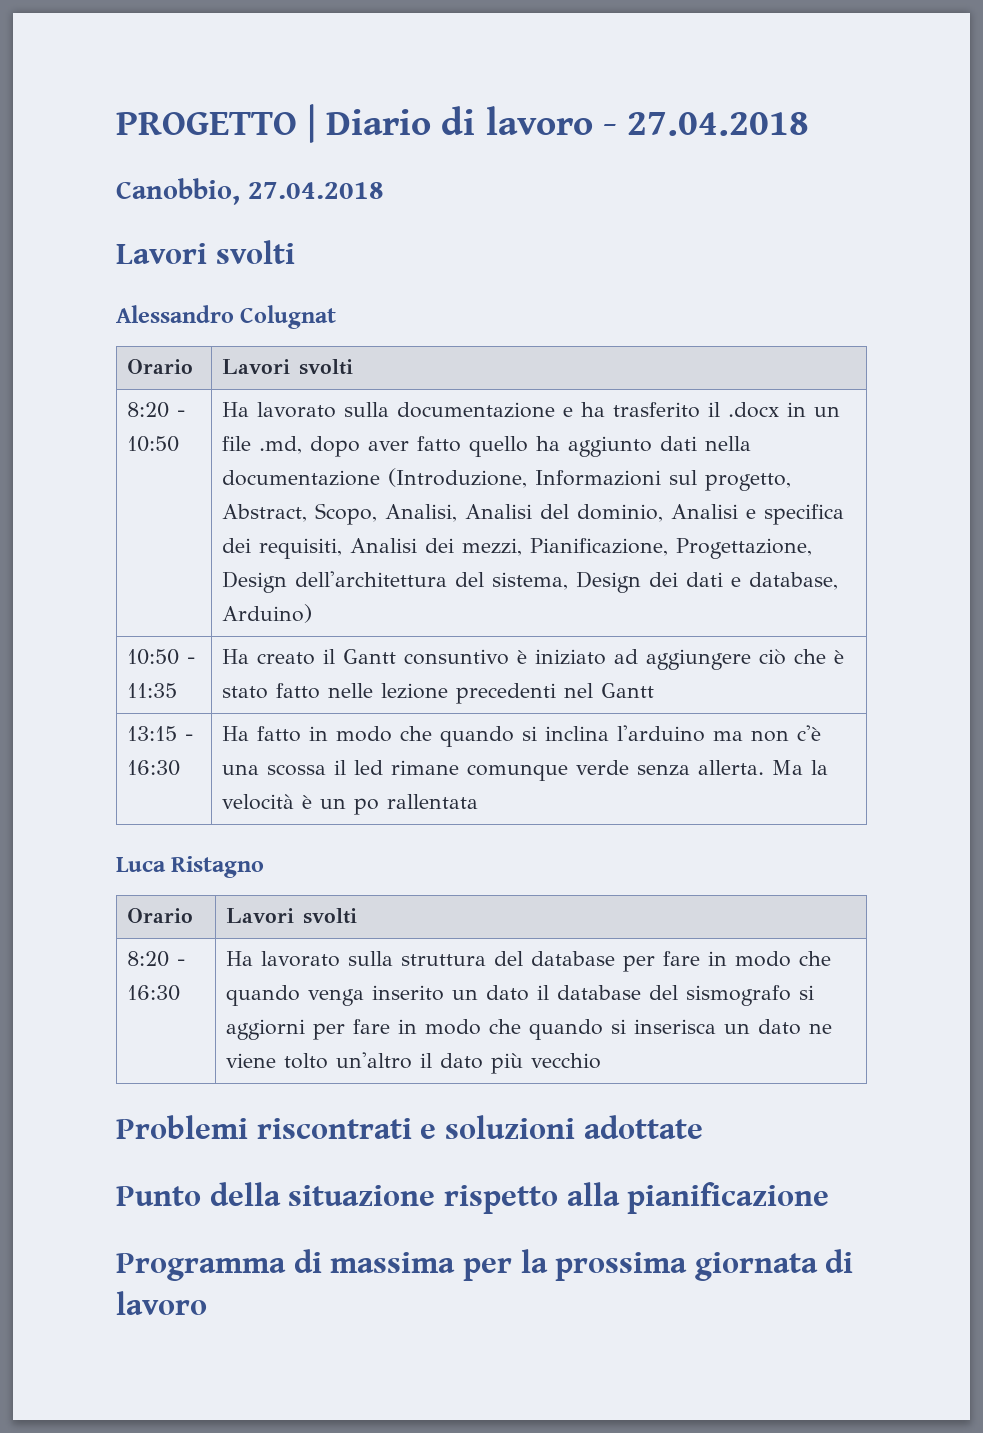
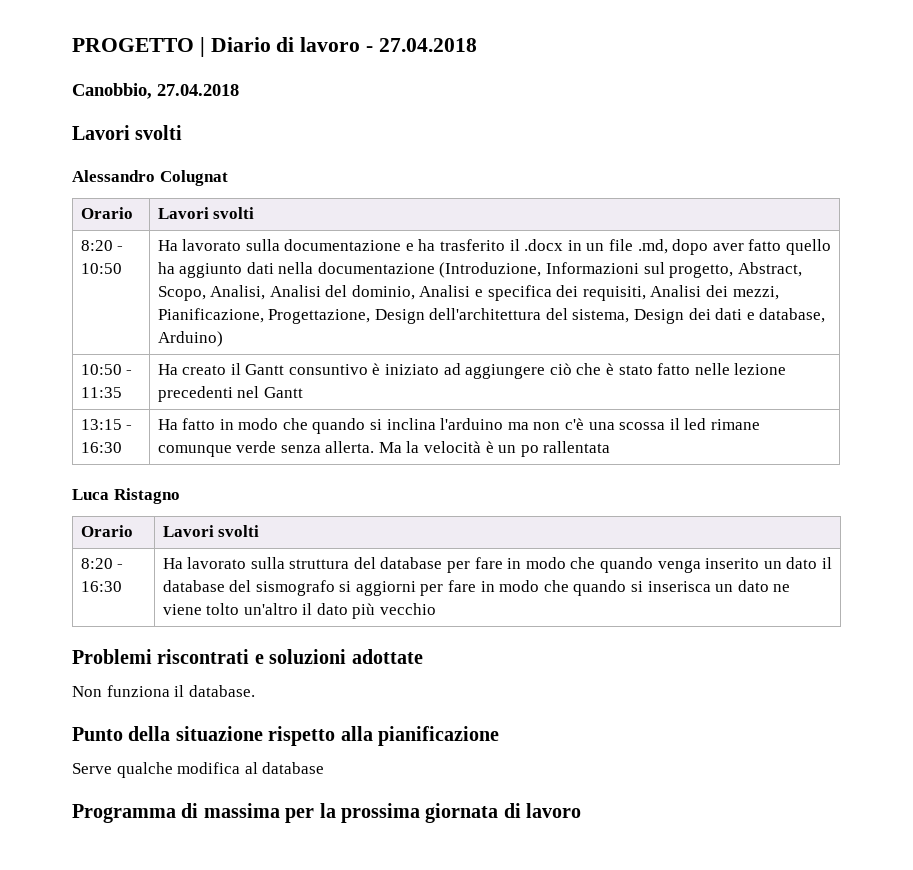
+ Non funziona il database.
+ Serve qualche modifica al database

